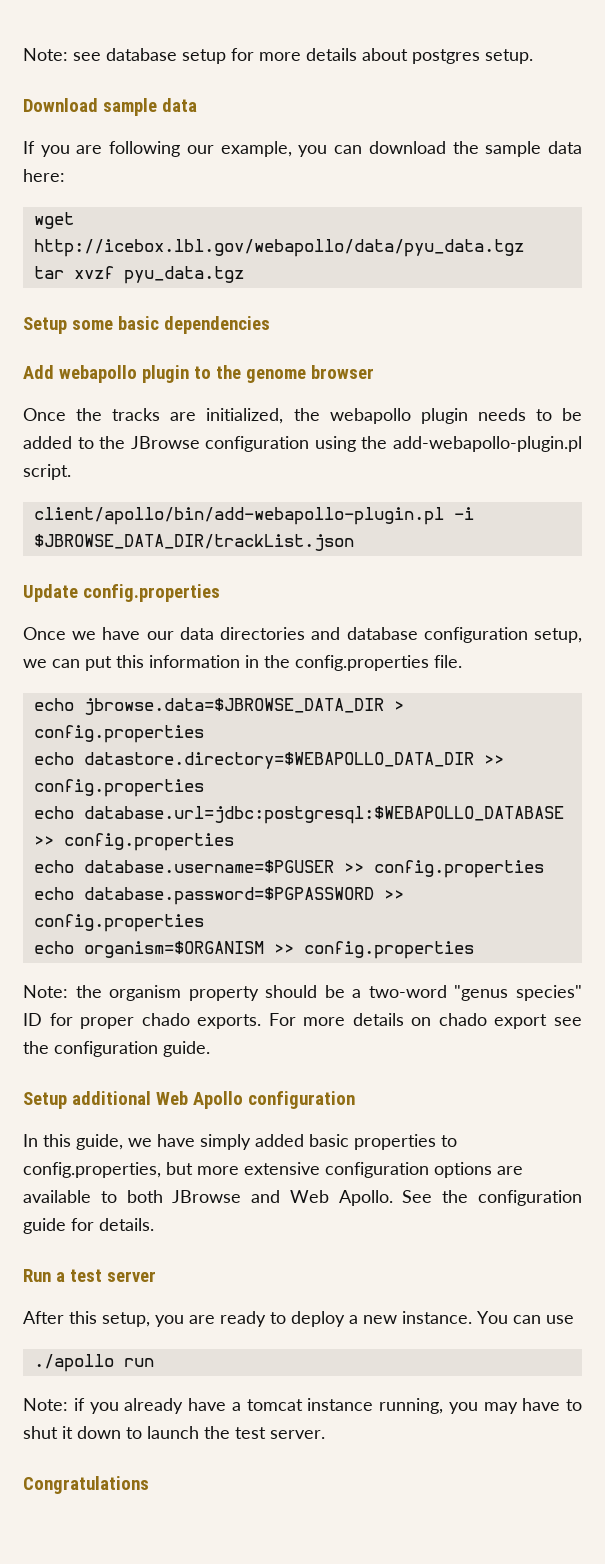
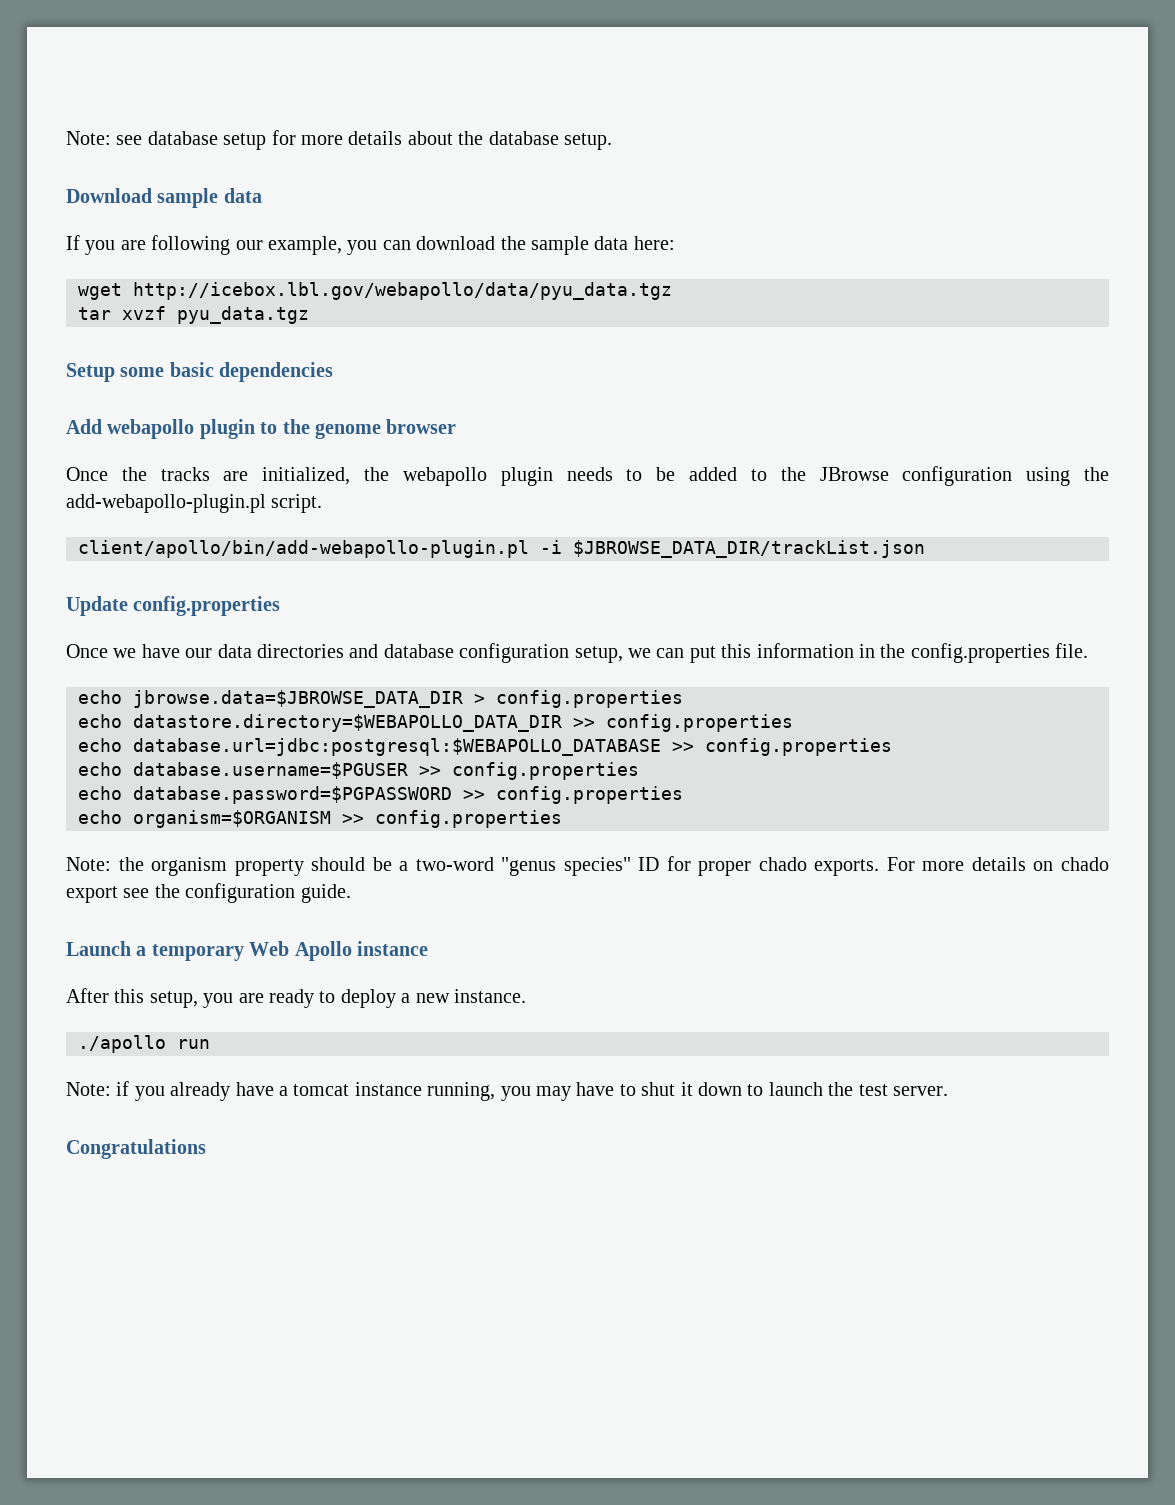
- Note: see database setup for more details about postgres setup.
+ Note: see database setup for more details about the database setup.
- Setup additional Web Apollo configuration
- In this guide, we have simply added basic properties to config.properties, but more extensive configuration options are available to both JBrowse and Web Apollo. See the configuration guide for details.
- Run a test server
+ Launch a temporary Web Apollo instance
- You can use

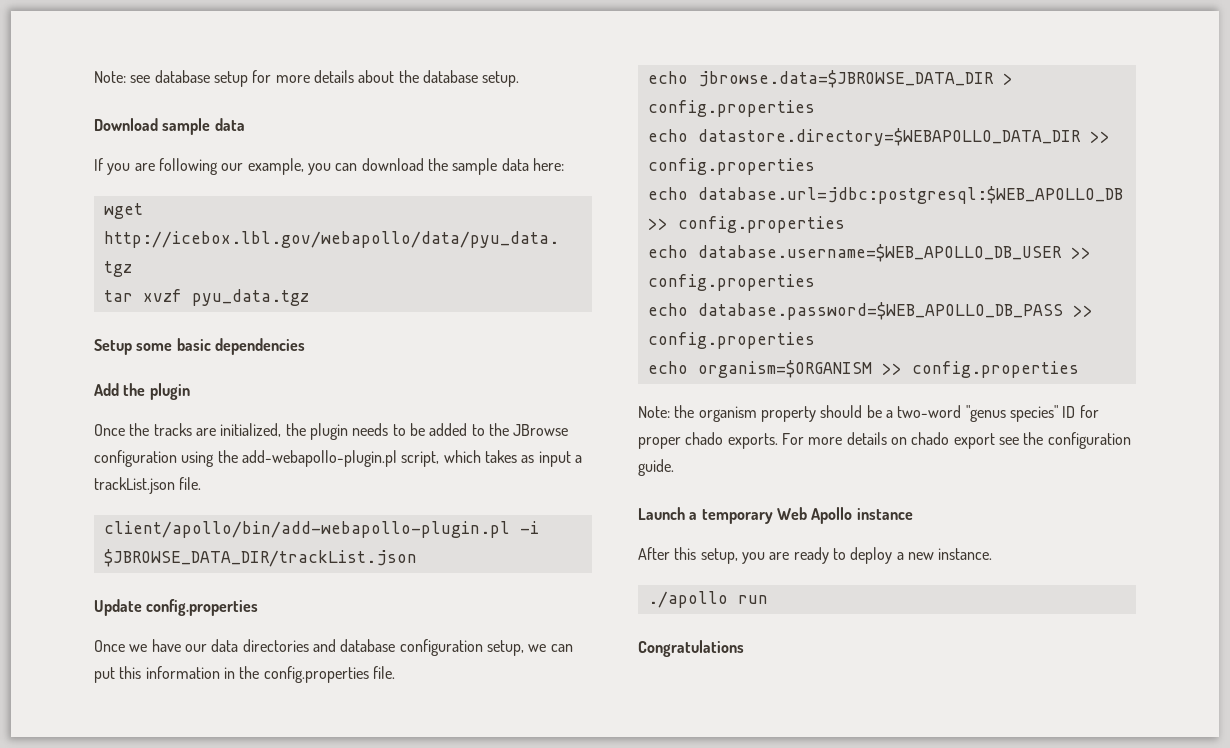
- Add webapollo plugin to the genome browser
+ Add the plugin
- Once the tracks are initialized, the webapollo plugin needs to be added to the JBrowse configuration using the add-webapollo-plugin.pl script.
+ Once the tracks are initialized, the plugin needs to be added to the JBrowse configuration using the add-webapollo-plugin.pl script, which takes as input a trackList.json file.
- echo database.url=jdbc:postgresql:$WEBAPOLLO_DATABASE >> config.properties
- echo database.username=$PGUSER >> config.properties
- echo database.password=$PGPASSWORD >> config.properties
+ echo database.url=jdbc:postgresql:$WEB_APOLLO_DB >> config.properties
+ echo database.username=$WEB_APOLLO_DB_USER >> config.properties
+ echo database.password=$WEB_APOLLO_DB_PASS >> config.properties
- Note: if you already have a tomcat instance running, you may have to shut it down to launch the test server.

